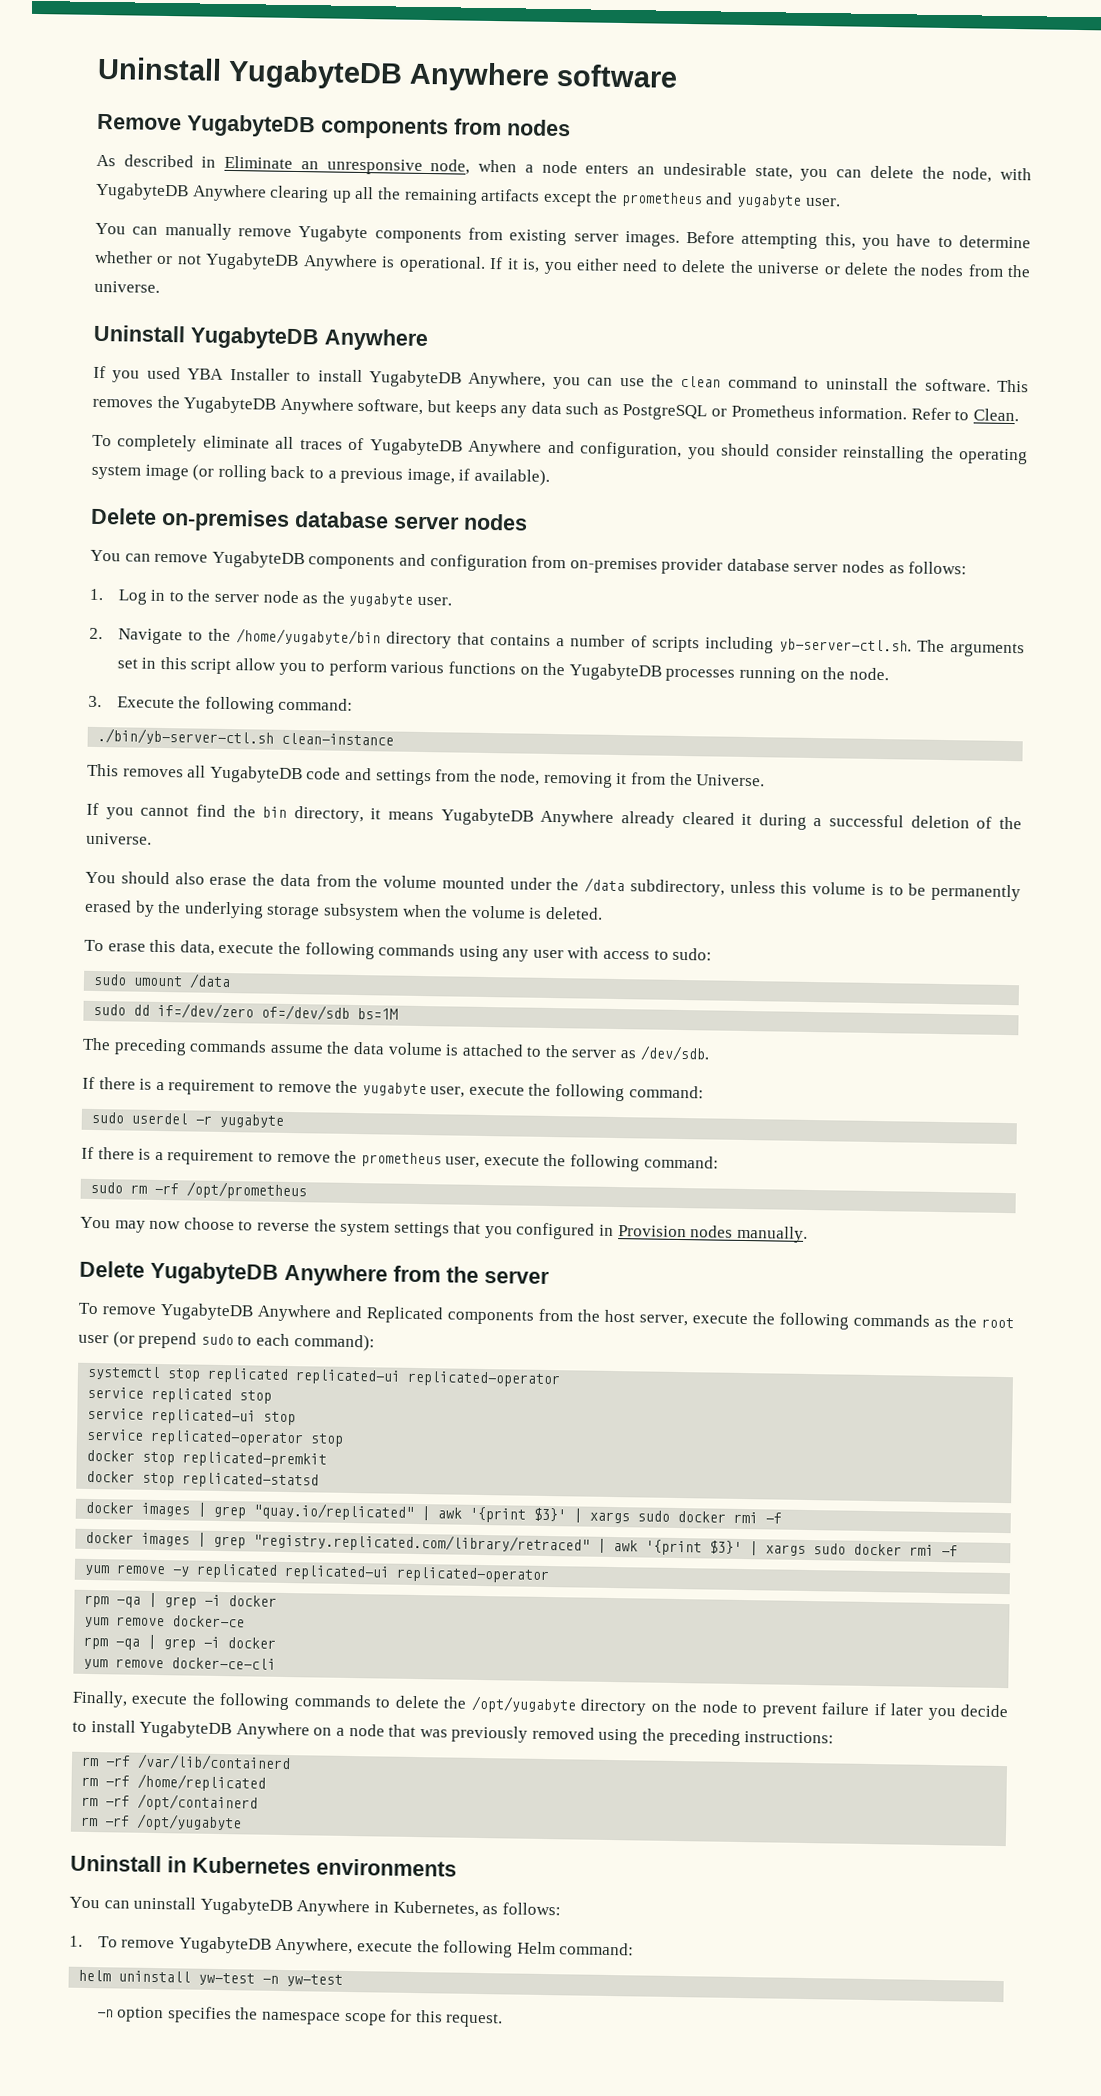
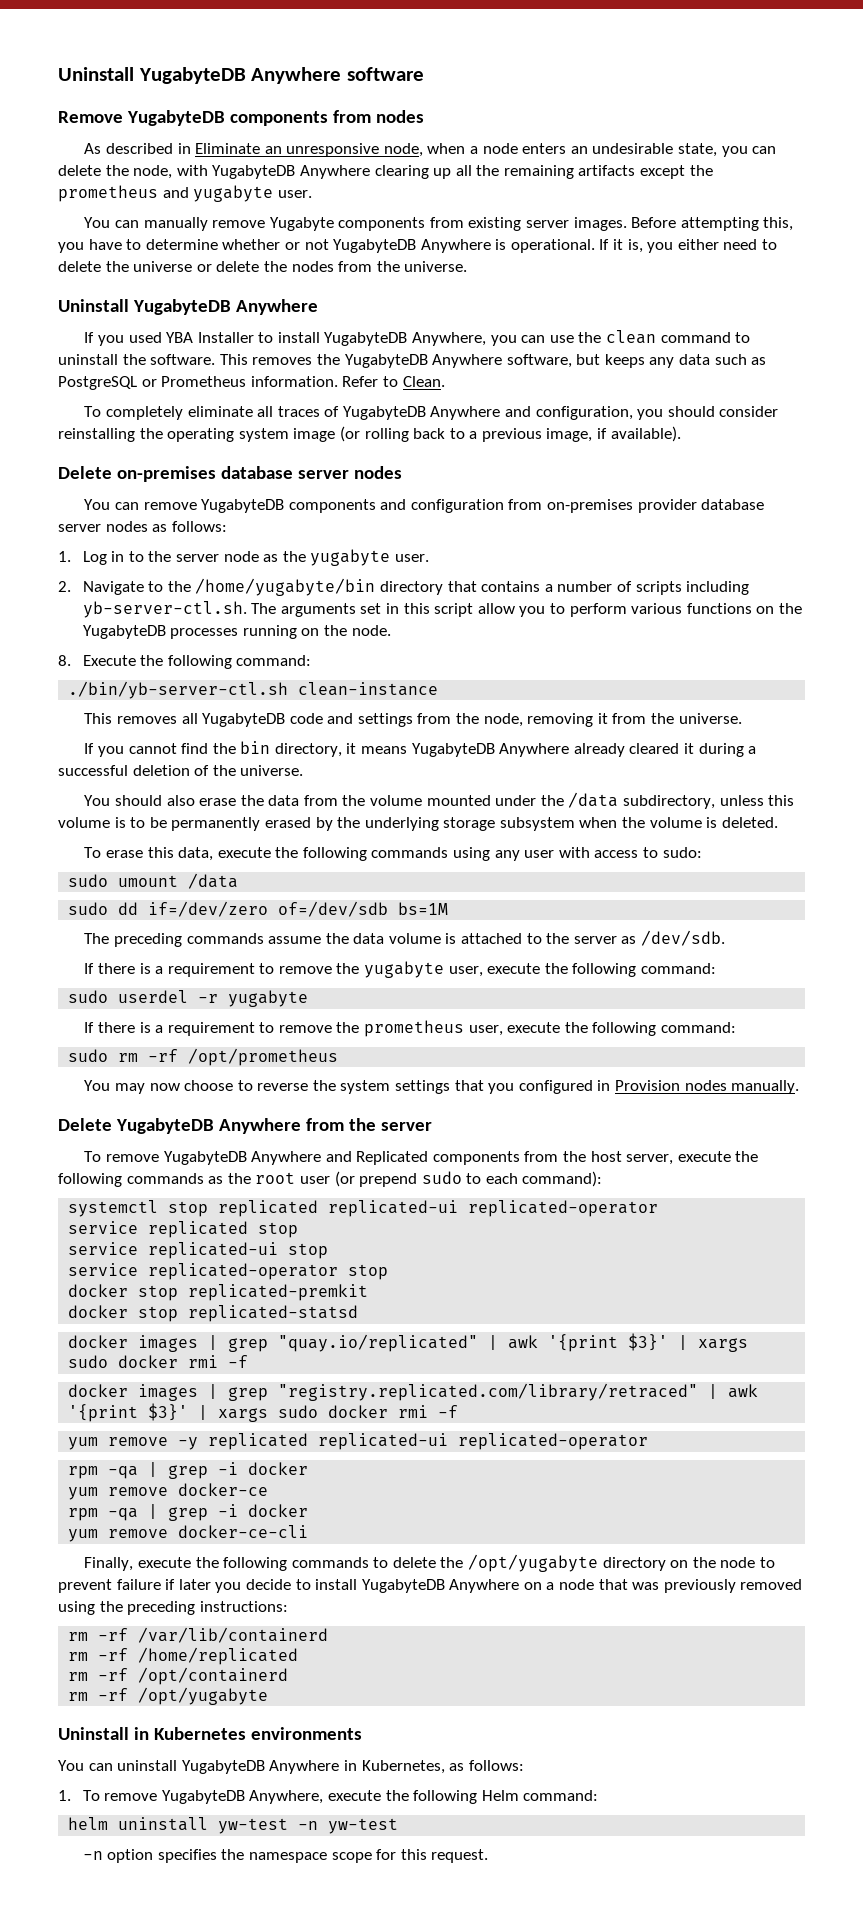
- 3. Execute the following command:
+ 8. Execute the following command:
- This removes all YugabyteDB code and settings from the node, removing it from the Universe.
+ This removes all YugabyteDB code and settings from the node, removing it from the universe.

